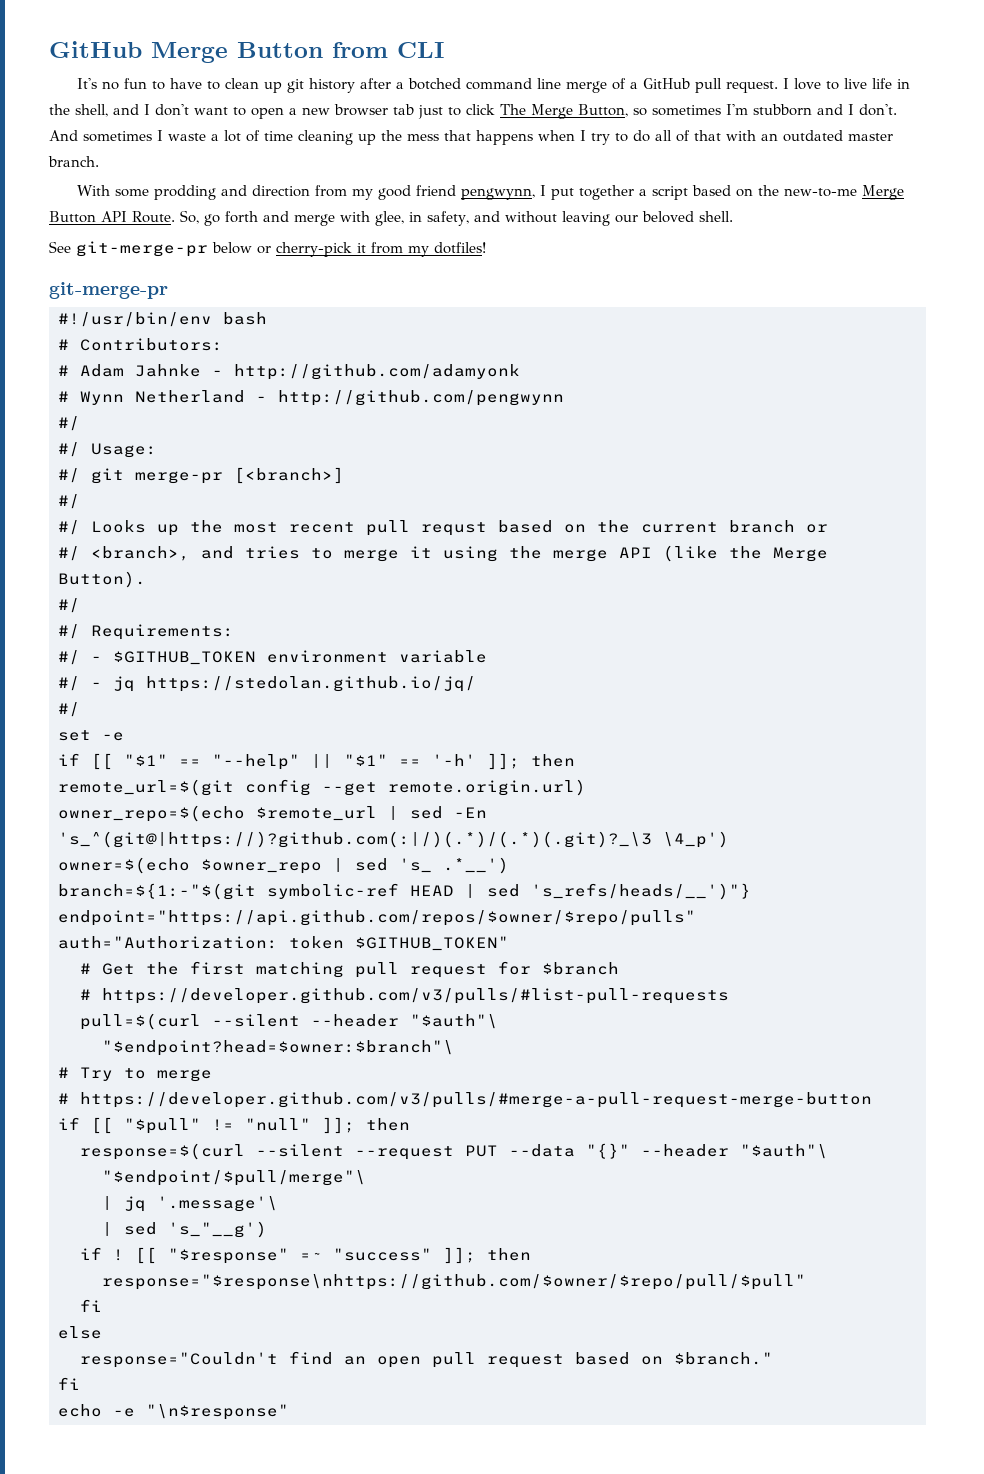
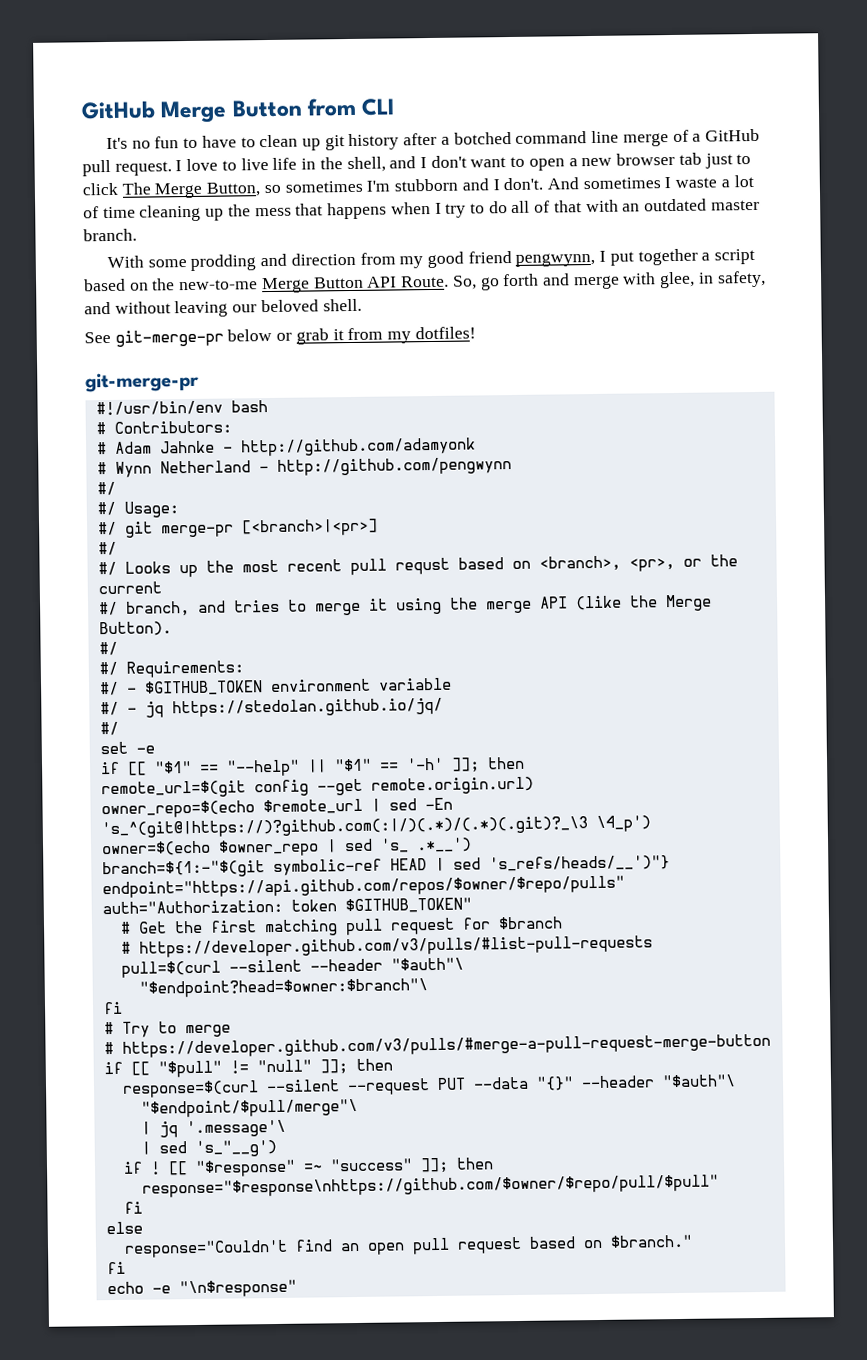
- See git-merge-pr below or cherry-pick it from my dotfiles!
+ See git-merge-pr below or grab it from my dotfiles!
- #/ git merge-pr [<branch>]
+ #/ git merge-pr [<branch>|<pr>]
- #/ Looks up the most recent pull requst based on the current branch or
- #/ <branch>, and tries to merge it using the merge API (like the Merge Button).
+ #/ Looks up the most recent pull requst based on <branch>, <pr>, or the current
+ #/ branch, and tries to merge it using the merge API (like the Merge Button).
  "$endpoint?head=$owner:$branch"\
+ fi

